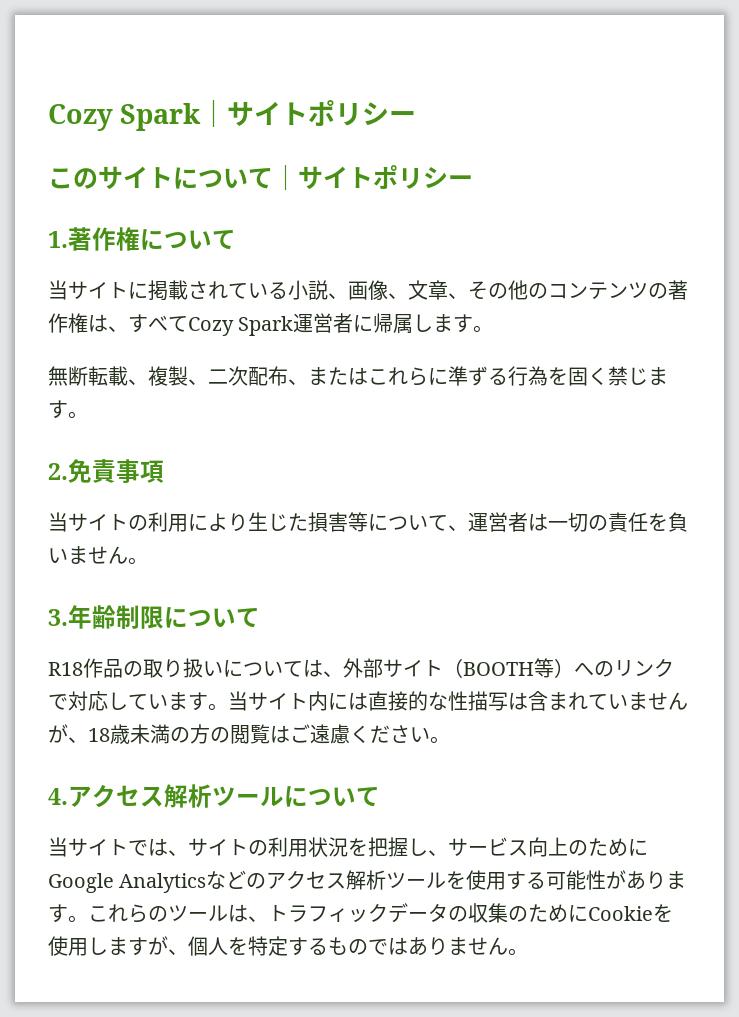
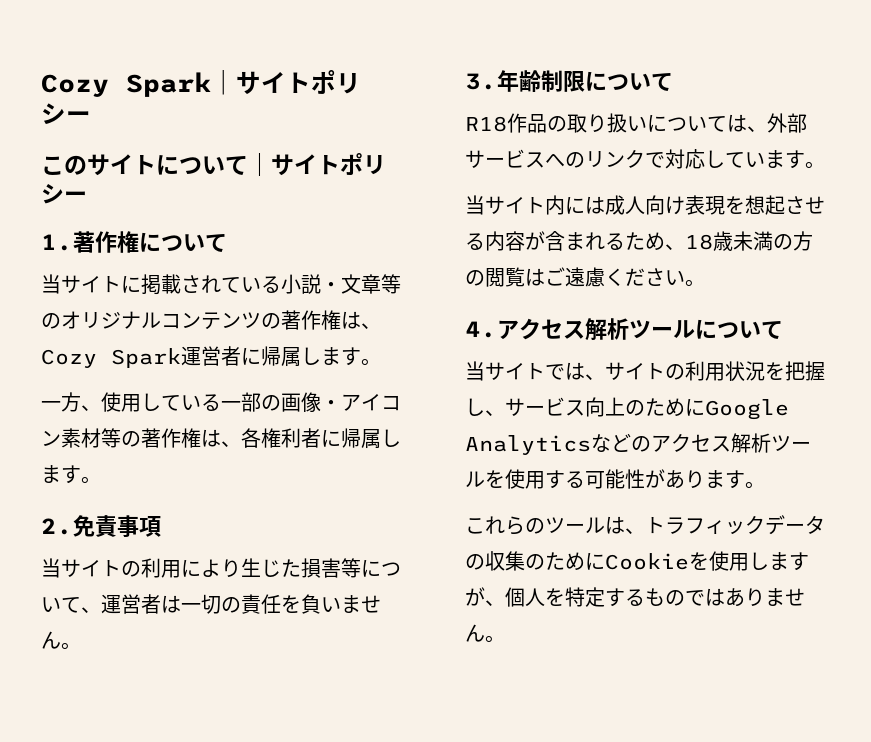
- 当サイトに掲載されている小説、画像、文章、その他のコンテンツの著作権は、すべてCozy Spark運営者に帰属します。
+ 当サイトに掲載されている小説・文章等のオリジナルコンテンツの著作権は、Cozy Spark運営者に帰属します。
- 無断転載、複製、二次配布、またはこれらに準ずる行為を固く禁じます。
+ 一方、使用している一部の画像・アイコン素材等の著作権は、各権利者に帰属します。
- R18作品の取り扱いについては、外部サイト（BOOTH等）へのリンクで対応しています。当サイト内には直接的な性描写は含まれていませんが、18歳未満の方の閲覧はご遠慮ください。
+ R18作品の取り扱いについては、外部サービスへのリンクで対応しています。
+ 当サイト内には成人向け表現を想起させる内容が含まれるため、18歳未満の方の閲覧はご遠慮ください。
- 当サイトでは、サイトの利用状況を把握し、サービス向上のためにGoogle Analyticsなどのアクセス解析ツールを使用する可能性があります。これらのツールは、トラフィックデータの収集のためにCookieを使用しますが、個人を特定するものではありません。
+ 当サイトでは、サイトの利用状況を把握し、サービス向上のためにGoogle Analyticsなどのアクセス解析ツールを使用する可能性があります。
+ これらのツールは、トラフィックデータの収集のためにCookieを使用しますが、個人を特定するものではありません。

